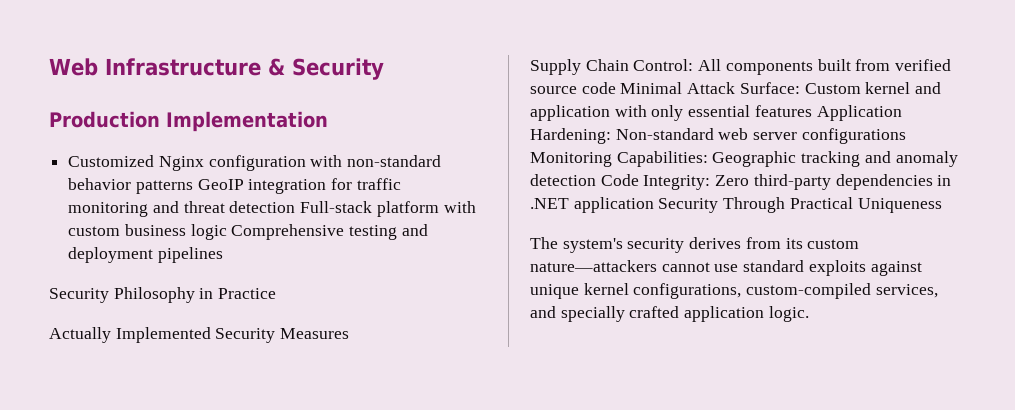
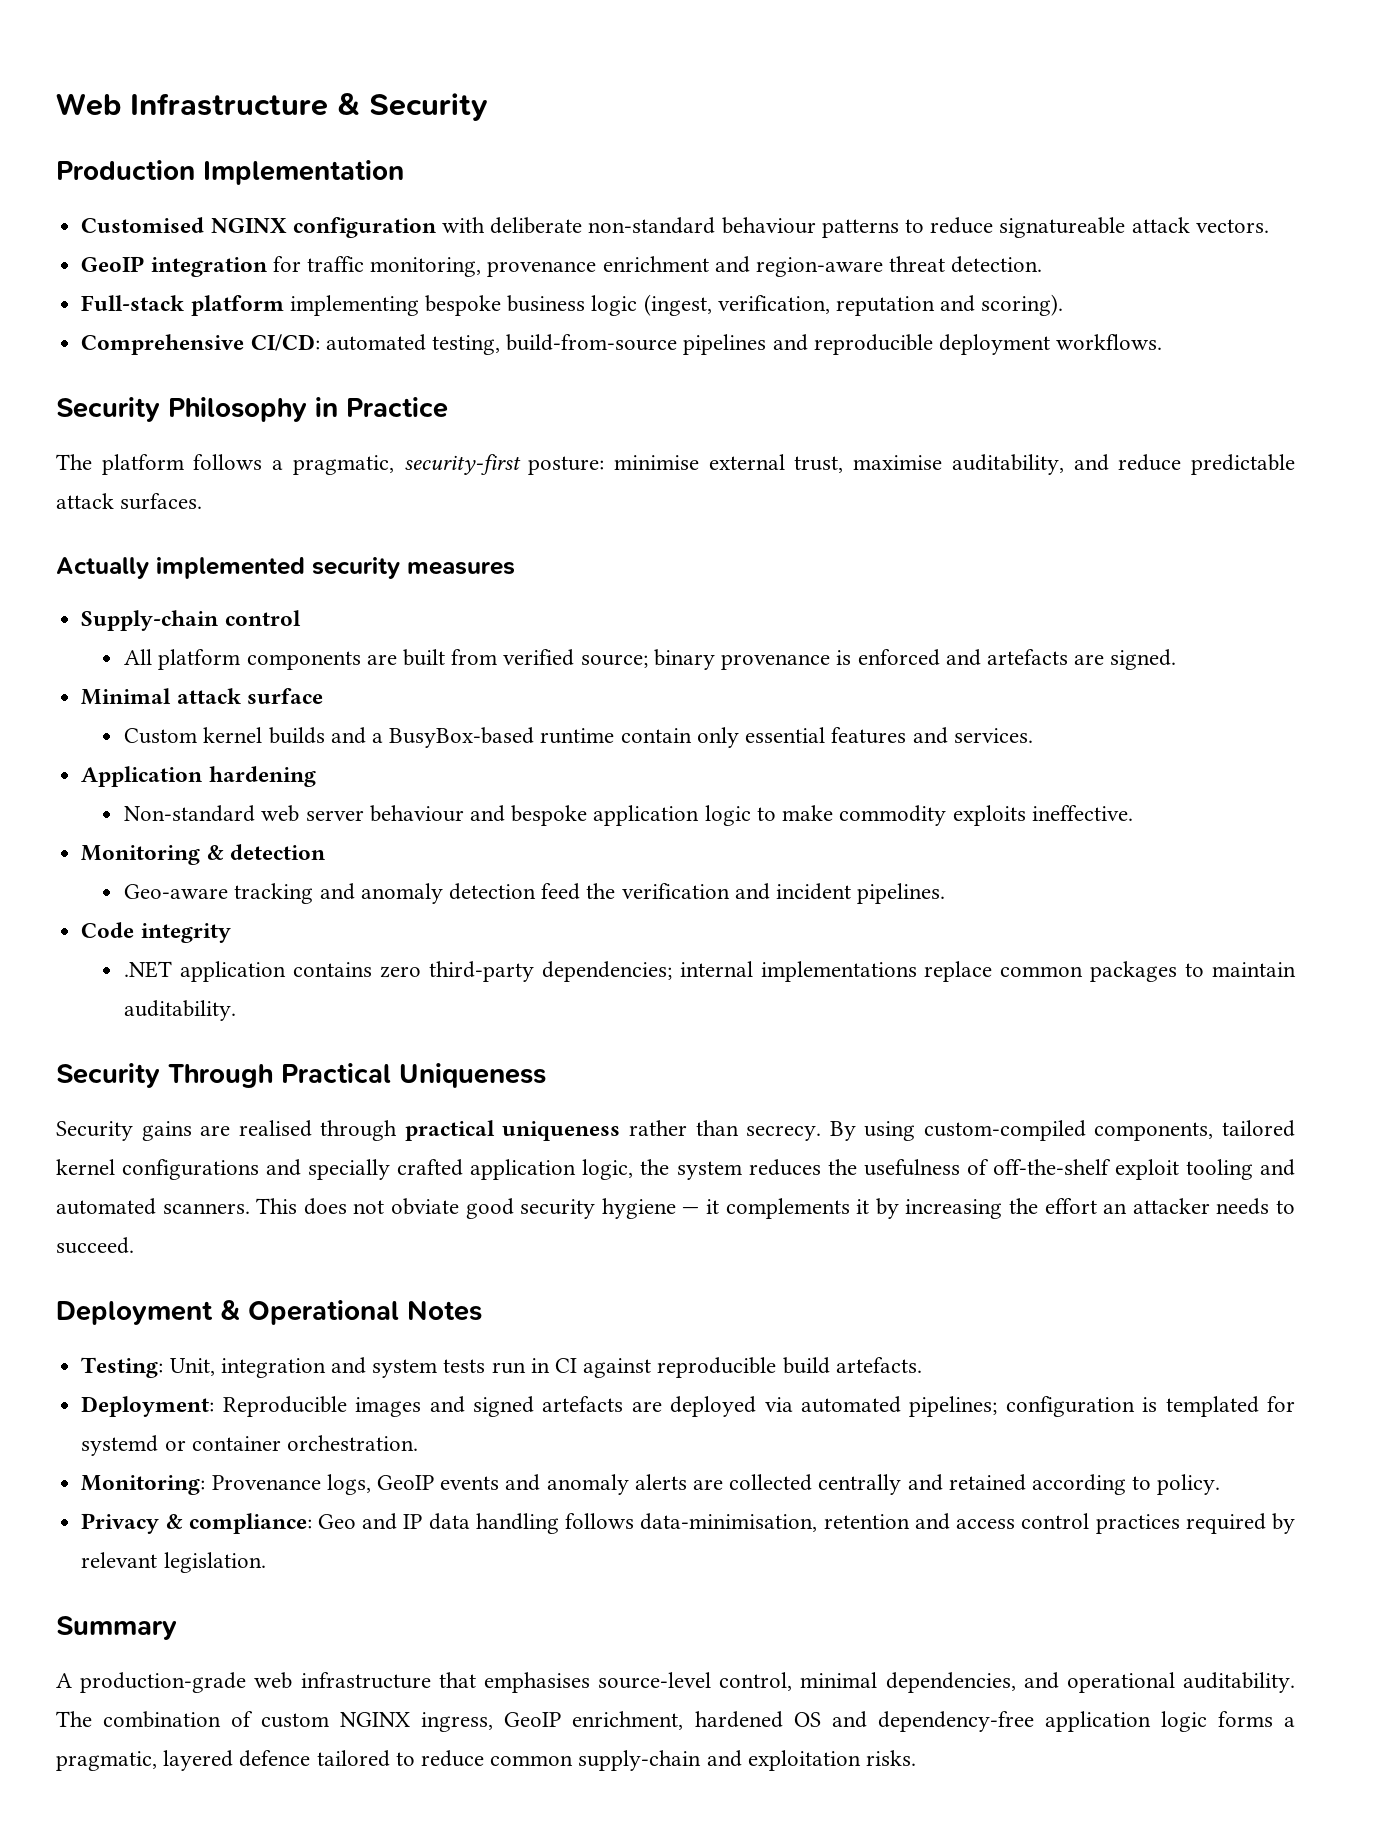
- Customized Nginx configuration with non-standard behavior patterns GeoIP integration for traffic monitoring and threat detection Full-stack platform with custom business logic Comprehensive testing and deployment pipelines
+ Customised NGINX configuration with deliberate non-standard behaviour patterns to reduce signatureable attack vectors.
+ GeoIP integration for traffic monitoring, provenance enrichment and region-aware threat detection.
+ Full-stack platform implementing bespoke business logic (ingest, verification, reputation and scoring).
+ Comprehensive CI/CD: automated testing, build-from-source pipelines and reproducible deployment workflows.
  Security Philosophy in Practice
- Actually Implemented Security Measures
- Supply Chain Control: All components built from verified source code Minimal Attack Surface: Custom kernel and application with only essential features Application Hardening: Non-standard web server configurations Monitoring Capabilities: Geographic tracking and anomaly detection Code Integrity: Zero third-party dependencies in .NET application Security Through Practical Uniqueness
- The system's security derives from its custom nature—attackers cannot use standard exploits against unique kernel configurations, custom-compiled services, and specially crafted application logic.
+ The platform follows a pragmatic, security-first posture: minimise external trust, maximise auditability, and reduce predictable attack surfaces.
+ Actually implemented security measures
+ Supply-chain control
+ All platform components are built from verified source; binary provenance is enforced and artefacts are signed.
+ Minimal attack surface
+ Custom kernel builds and a BusyBox-based runtime contain only essential features and services.
+ Application hardening
+ Non-standard web server behaviour and bespoke application logic to make commodity exploits ineffective.
+ Monitoring & detection
+ Geo-aware tracking and anomaly detection feed the verification and incident pipelines.
+ Code integrity
+ .NET application contains zero third-party dependencies; internal implementations replace common packages to maintain auditability.
+ Security Through Practical Uniqueness
+ Security gains are realised through practical uniqueness rather than secrecy. By using custom-compiled components, tailored kernel configurations and specially crafted application logic, the system reduces the usefulness of off-the-shelf exploit tooling and automated scanners. This does not obviate good security hygiene — it complements it by increasing the effort an attacker needs to succeed.
+ Deployment & Operational Notes
+ Testing: Unit, integration and system tests run in CI against reproducible build artefacts.
+ Deployment: Reproducible images and signed artefacts are deployed via automated pipelines; configuration is templated for systemd or container orchestration.
+ Monitoring: Provenance logs, GeoIP events and anomaly alerts are collected centrally and retained according to policy.
+ Privacy & compliance: Geo and IP data handling follows data-minimisation, retention and access control practices required by relevant legislation.
+ Summary
+ A production-grade web infrastructure that emphasises source-level control, minimal dependencies, and operational auditability. The combination of custom NGINX ingress, GeoIP enrichment, hardened OS and dependency-free application logic forms a pragmatic, layered defence tailored to reduce common supply-chain and exploitation risks.

